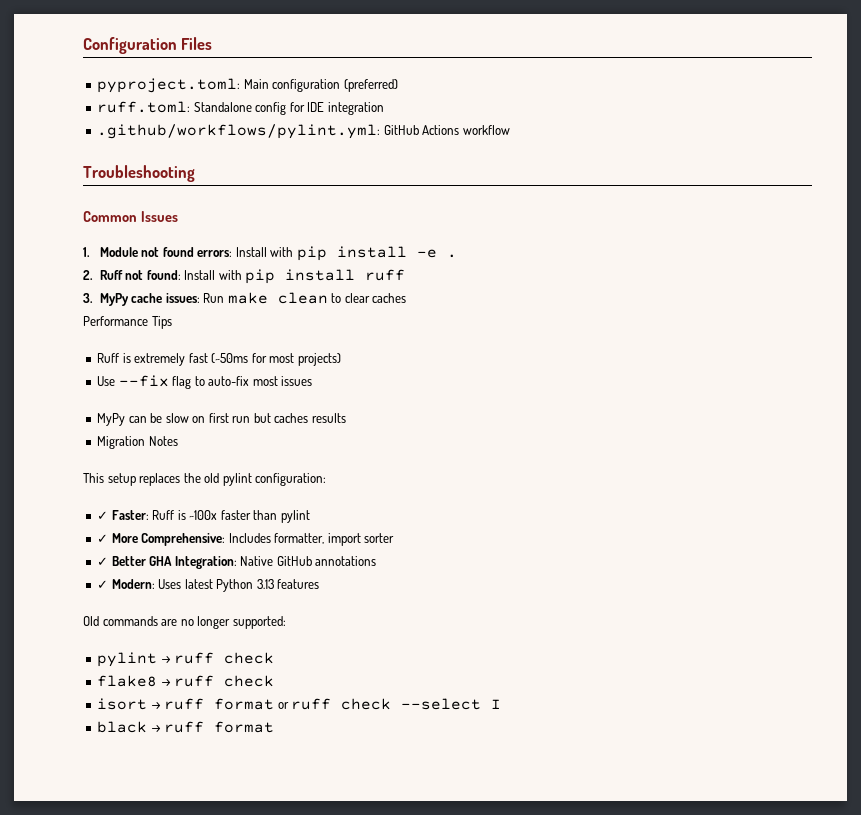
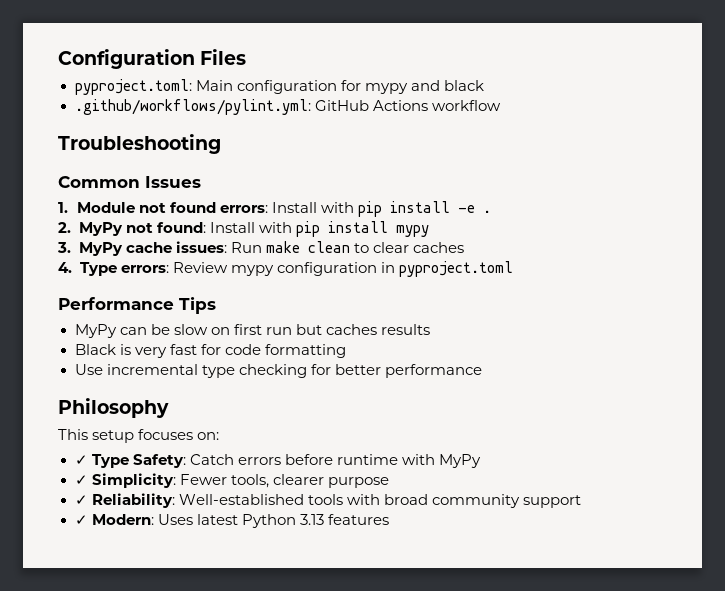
- pyproject.toml: Main configuration (preferred)
- ruff.toml: Standalone config for IDE integration
+ pyproject.toml: Main configuration for mypy and black
- 2. Ruff not found: Install with pip install ruff
+ 2. MyPy not found: Install with pip install mypy
+ 4. Type errors: Review mypy configuration in pyproject.toml
  Performance Tips
- Ruff is extremely fast (~50ms for most projects)
- Use --fix flag to auto-fix most issues
- Migration Notes
- This setup replaces the old pylint configuration:
- ✓ Faster: Ruff is ~100x faster than pylint
- ✓ More Comprehensive: Includes formatter, import sorter
- ✓ Better GHA Integration: Native GitHub annotations
+ Black is very fast for code formatting
+ Use incremental type checking for better performance
+ Philosophy
+ This setup focuses on:
+ ✓ Type Safety: Catch errors before runtime with MyPy
+ ✓ Simplicity: Fewer tools, clearer purpose
+ ✓ Reliability: Well-established tools with broad community support
- Old commands are no longer supported:
- pylint → ruff check
- flake8 → ruff check
- isort → ruff format or ruff check --select I
- black → ruff format

